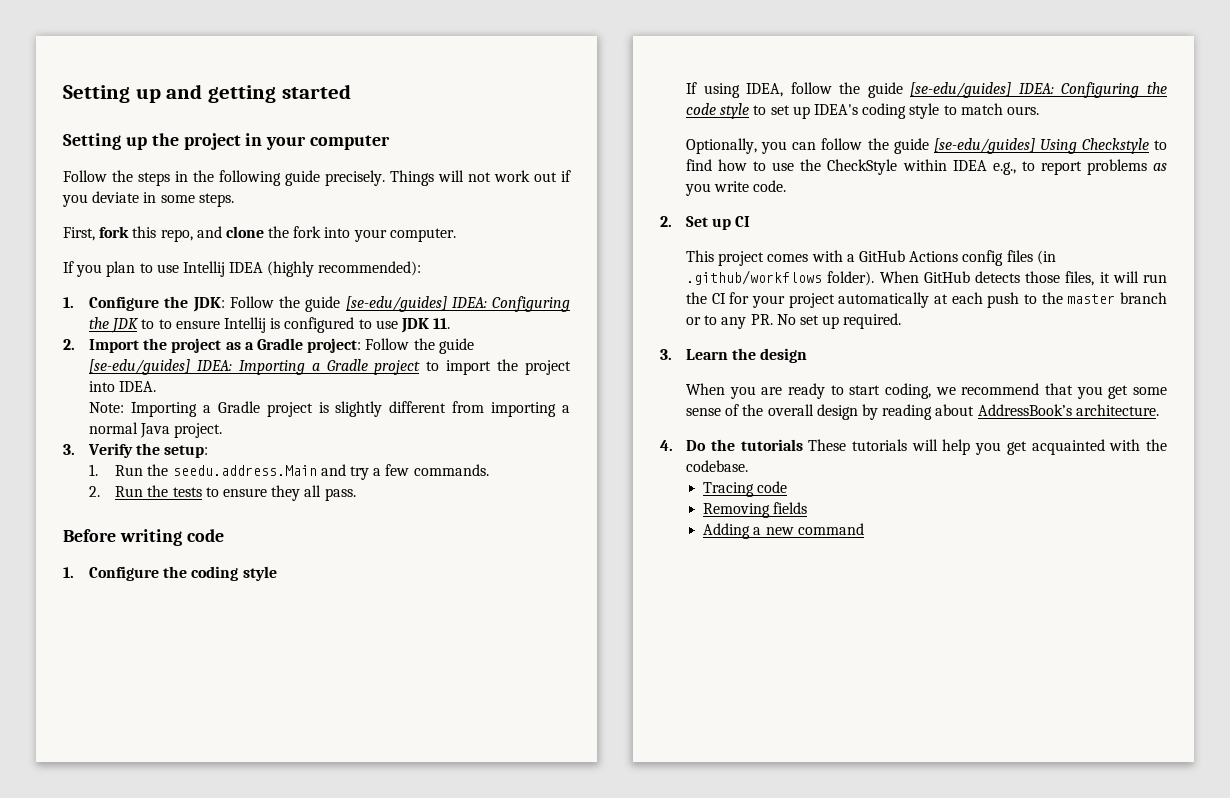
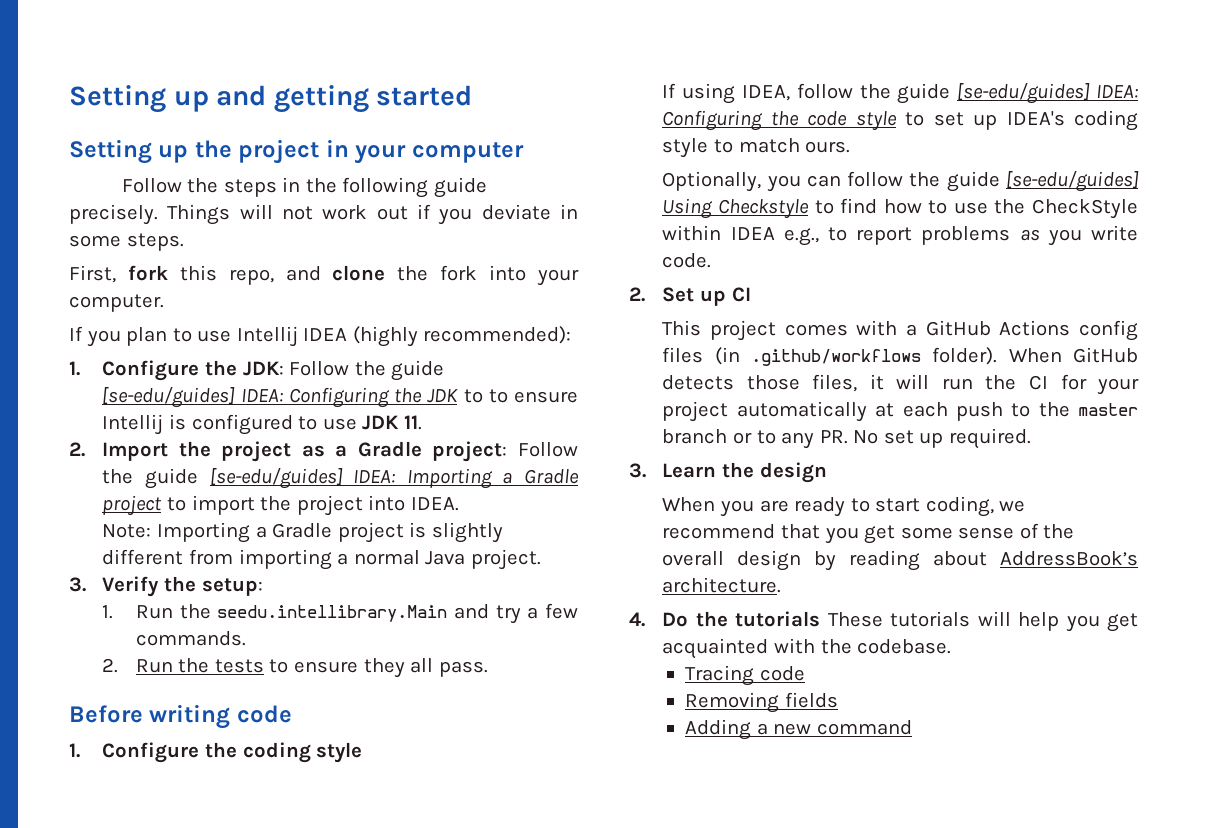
- 1. Run the seedu.address.Main and try a few commands.
+ 1. Run the seedu.intellibrary.Main and try a few commands.

